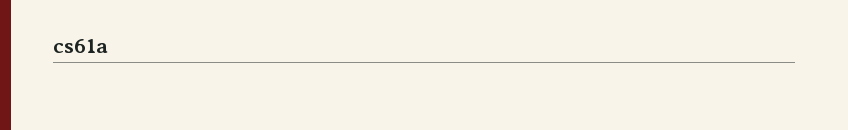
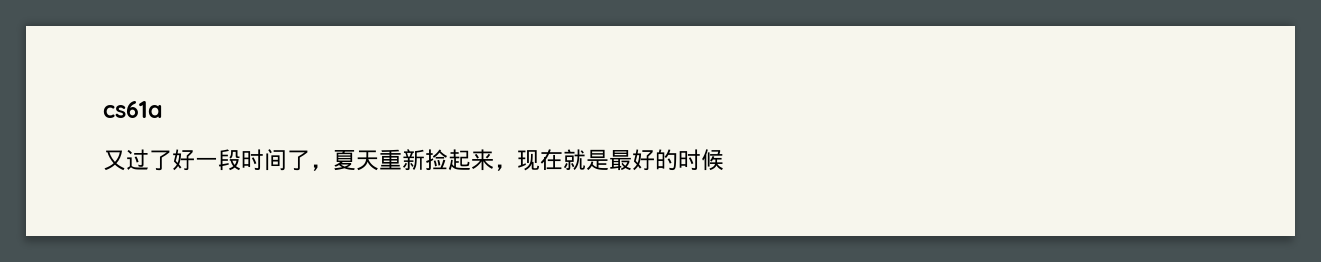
+ 又过了好一段时间了，夏天重新捡起来，现在就是最好的时候

